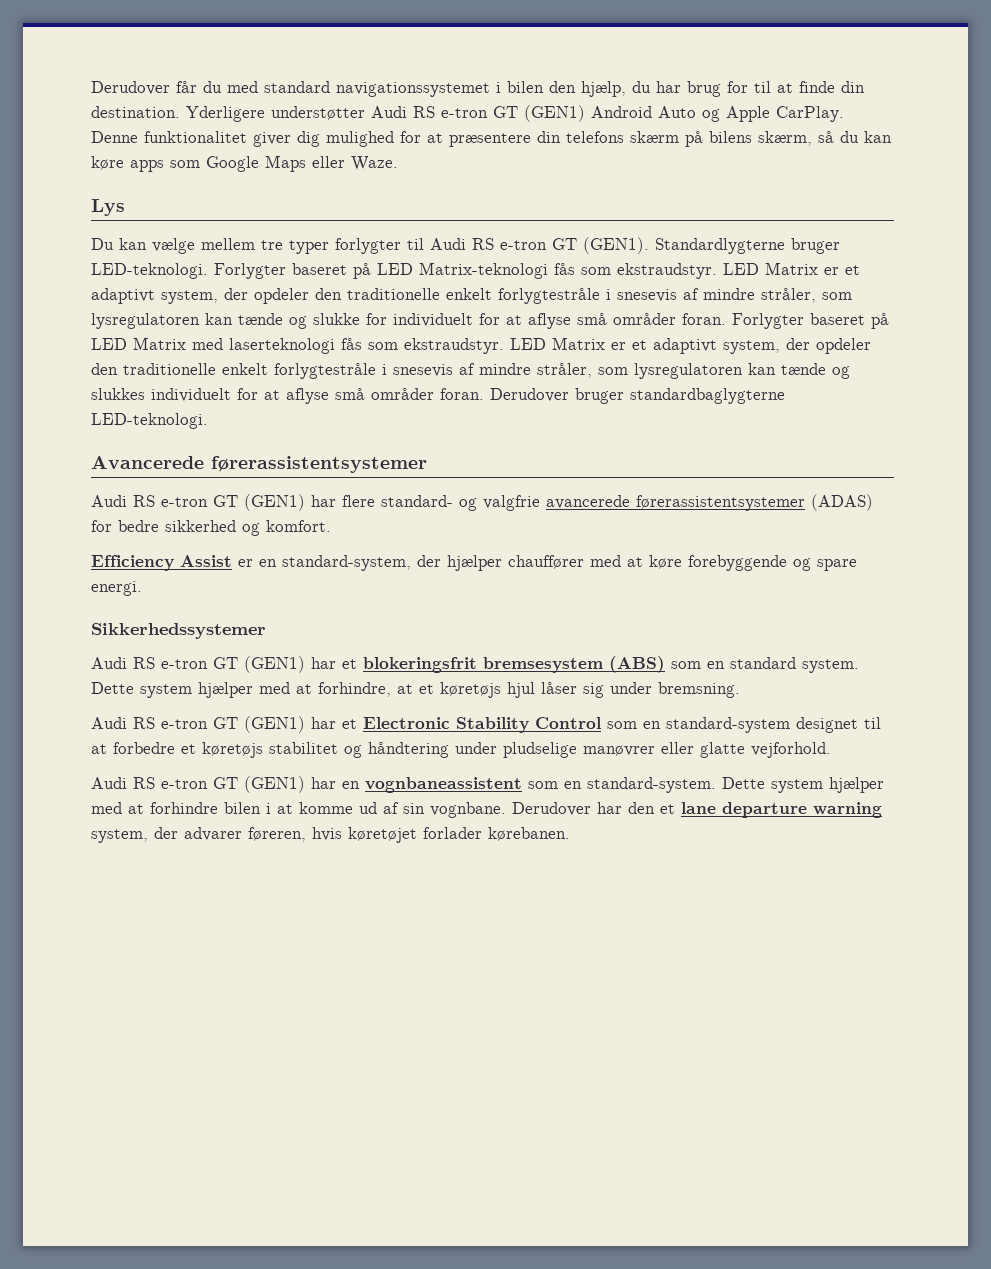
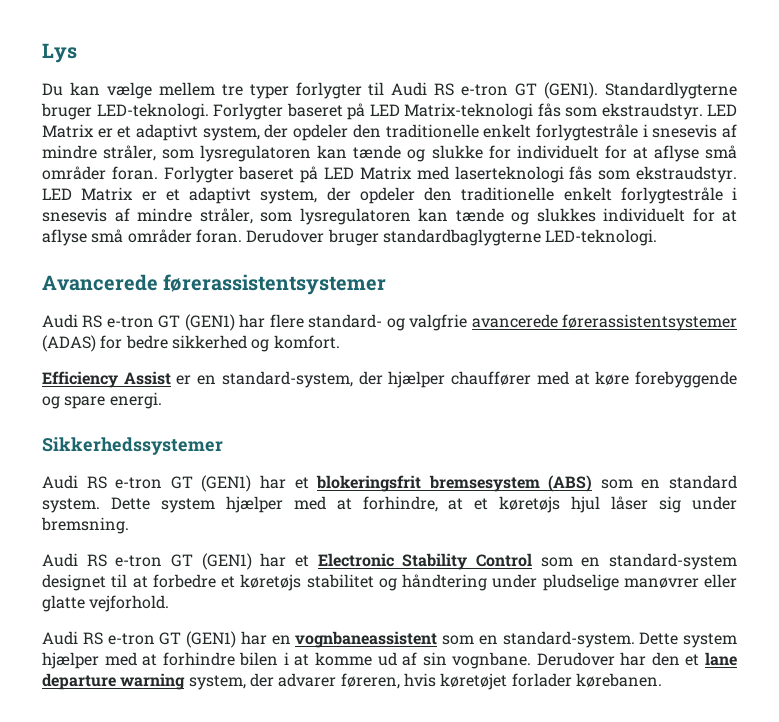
- Derudover får du med standard navigationssystemet i bilen den hjælp, du har brug for til at finde din destination. Yderligere understøtter Audi RS e-tron GT (GEN1) Android Auto og Apple CarPlay. Denne funktionalitet giver dig mulighed for at præsentere din telefons skærm på bilens skærm, så du kan køre apps som Google Maps eller Waze.

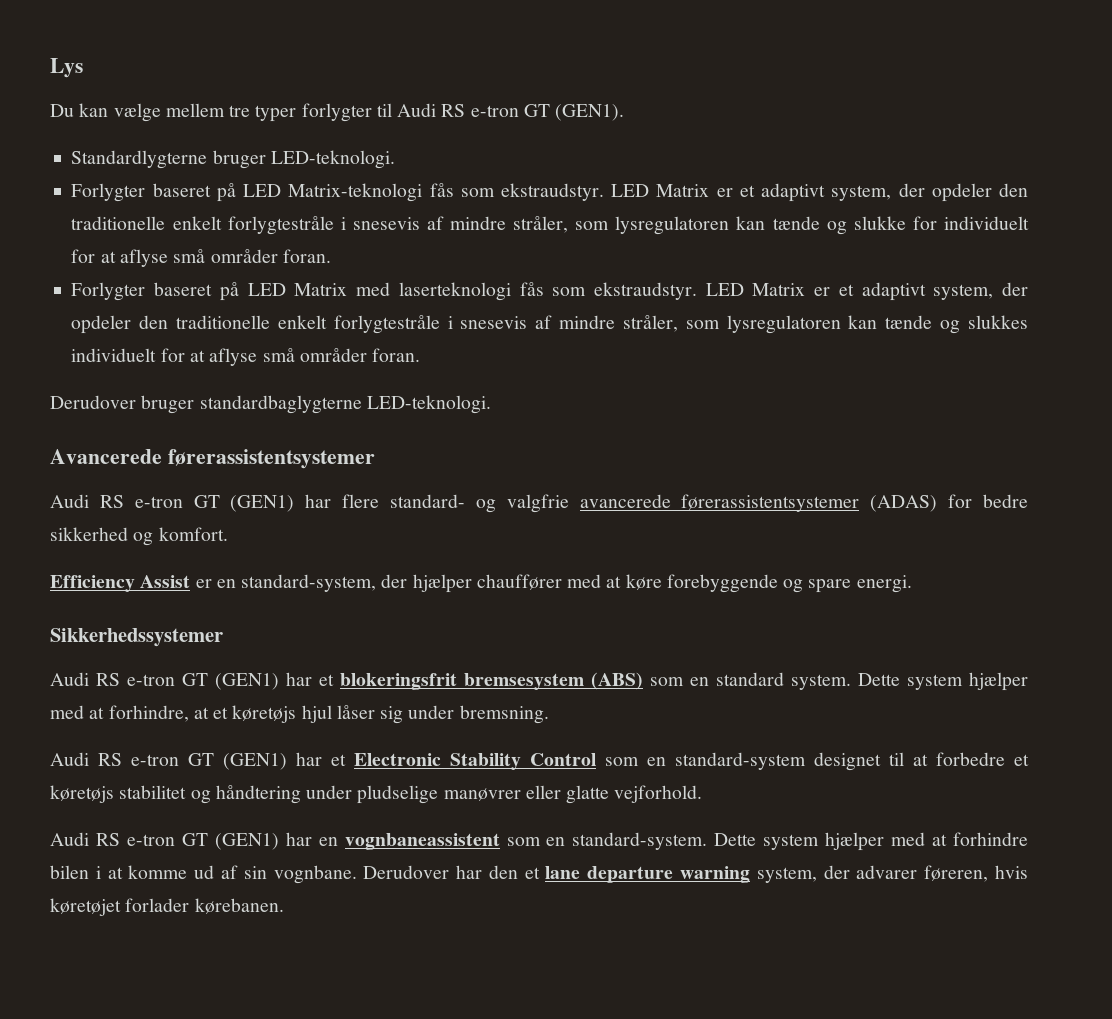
- Du kan vælge mellem tre typer forlygter til Audi RS e-tron GT (GEN1). Standardlygterne bruger LED-teknologi. Forlygter baseret på LED Matrix-teknologi fås som ekstraudstyr.
+ Du kan vælge mellem tre typer forlygter til Audi RS e-tron GT (GEN1).
+ Standardlygterne bruger LED-teknologi.
+ Forlygter baseret på LED Matrix-teknologi fås som ekstraudstyr.
- LED Matrix er et adaptivt system, der opdeler den traditionelle enkelt forlygtestråle i snesevis af mindre stråler, som lysregulatoren kan tænde og slukke for individuelt for at aflyse små områder foran. Forlygter baseret på LED Matrix med laserteknologi fås som ekstraudstyr.
+ LED Matrix er et adaptivt system, der opdeler den traditionelle enkelt forlygtestråle i snesevis af mindre stråler, som lysregulatoren kan tænde og slukke for individuelt for at aflyse små områder foran.
+ Forlygter baseret på LED Matrix med laserteknologi fås som ekstraudstyr.
- LED Matrix er et adaptivt system, der opdeler den traditionelle enkelt forlygtestråle i snesevis af mindre stråler, som lysregulatoren kan tænde og slukkes individuelt for at aflyse små områder foran. Derudover bruger standardbaglygterne LED-teknologi.
+ LED Matrix er et adaptivt system, der opdeler den traditionelle enkelt forlygtestråle i snesevis af mindre stråler, som lysregulatoren kan tænde og slukkes individuelt for at aflyse små områder foran.
+ Derudover bruger standardbaglygterne LED-teknologi.

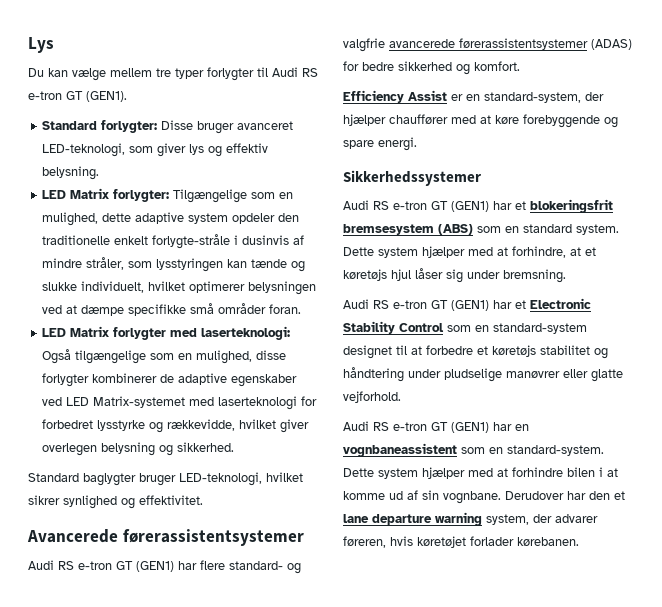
- Standardlygterne bruger LED-teknologi.
- Forlygter baseret på LED Matrix-teknologi fås som ekstraudstyr. LED Matrix er et adaptivt system, der opdeler den traditionelle enkelt forlygtestråle i snesevis af mindre stråler, som lysregulatoren kan tænde og slukke for individuelt for at aflyse små områder foran.
- Forlygter baseret på LED Matrix med laserteknologi fås som ekstraudstyr. LED Matrix er et adaptivt system, der opdeler den traditionelle enkelt forlygtestråle i snesevis af mindre stråler, som lysregulatoren kan tænde og slukkes individuelt for at aflyse små områder foran.
- Derudover bruger standardbaglygterne LED-teknologi.
+ Standard forlygter: Disse bruger avanceret LED-teknologi, som giver lys og effektiv belysning.
+ LED Matrix forlygter: Tilgængelige som en mulighed, dette adaptive system opdeler den traditionelle enkelt forlygte-stråle i dusinvis af mindre stråler, som lysstyringen kan tænde og slukke individuelt, hvilket optimerer belysningen ved at dæmpe specifikke små områder foran.
+ LED Matrix forlygter med laserteknologi: Også tilgængelige som en mulighed, disse forlygter kombinerer de adaptive egenskaber ved LED Matrix-systemet med laserteknologi for forbedret lysstyrke og rækkevidde, hvilket giver overlegen belysning og sikkerhed.
+ Standard baglygter bruger LED-teknologi, hvilket sikrer synlighed og effektivitet.

